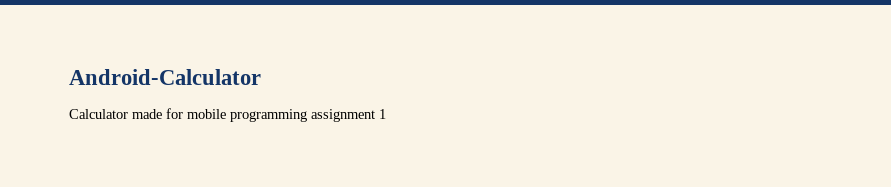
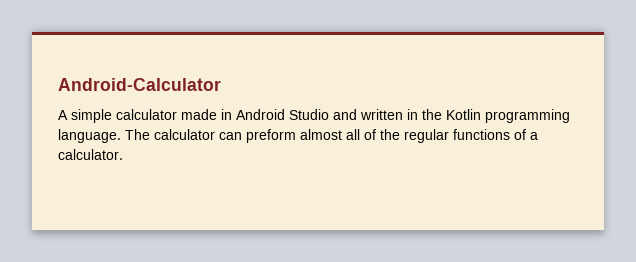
- Calculator made for mobile programming assignment 1
+ A simple calculator made in Android Studio and written in the Kotlin programming language. The calculator can preform almost all of the regular functions of a calculator.

